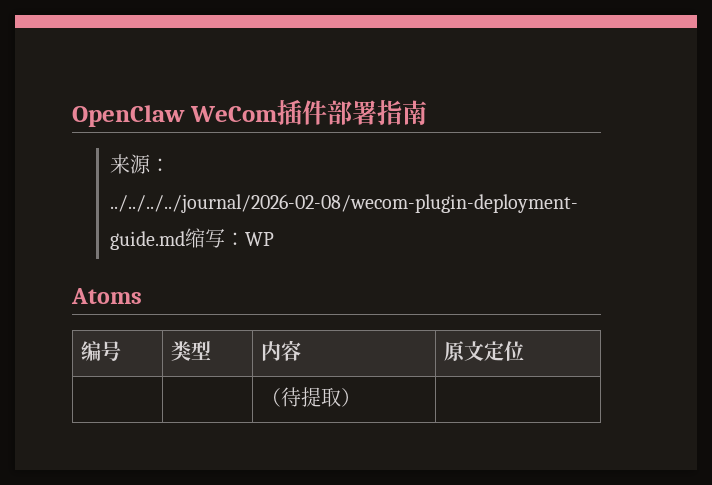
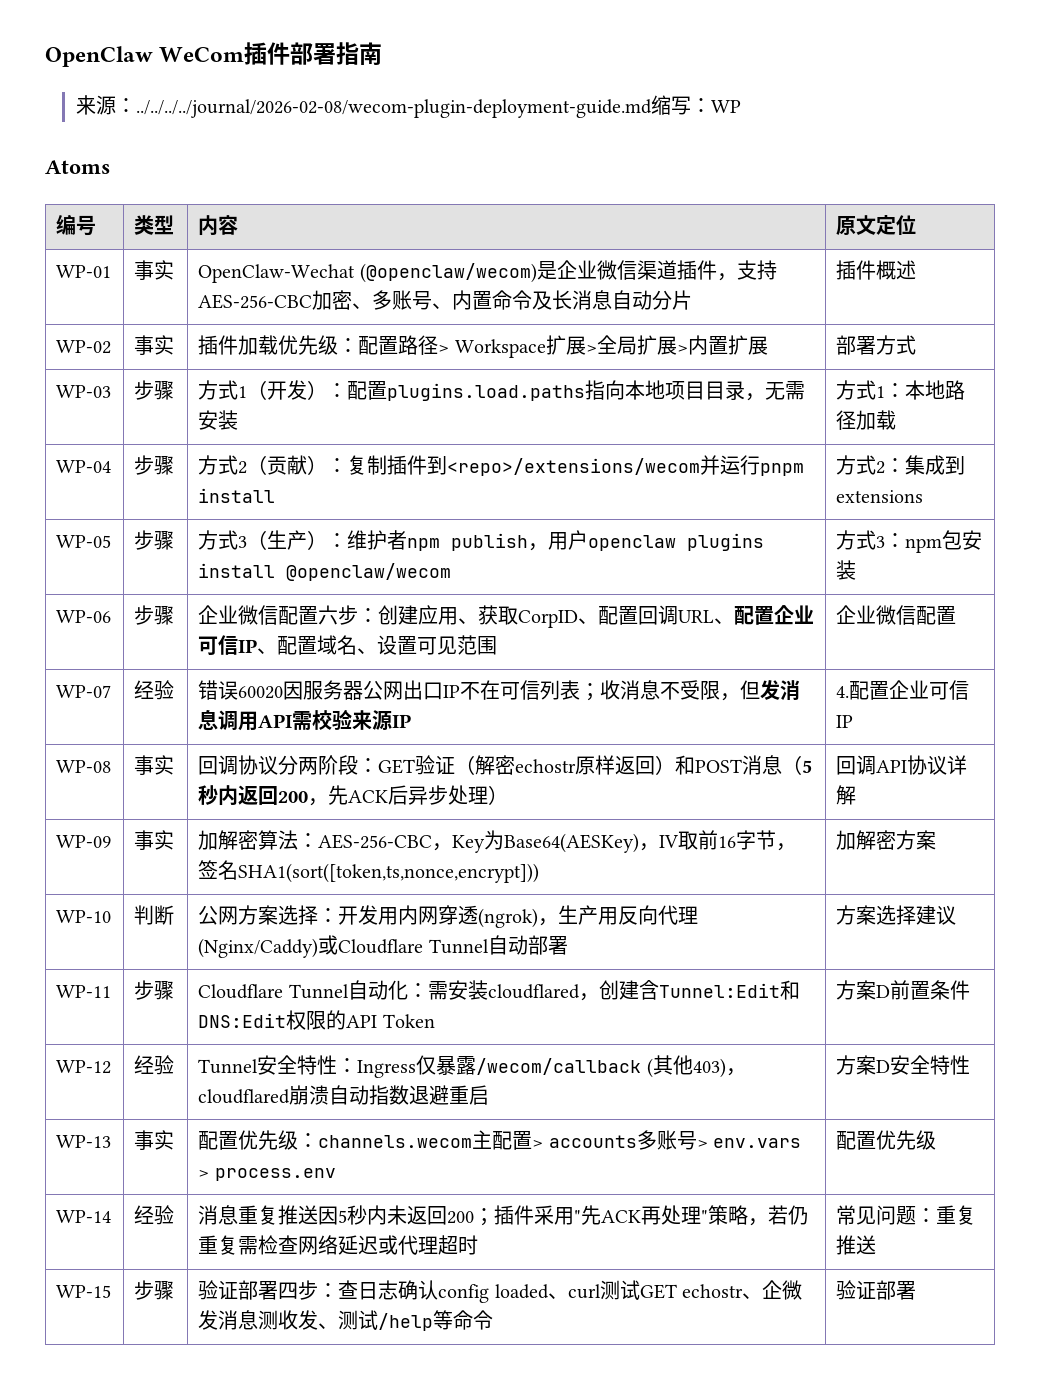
- | | （待提取） |
+ WP-01 | 事实 | OpenClaw-Wechat (@openclaw/wecom)是企业微信渠道插件，支持AES-256-CBC加密、多账号、内置命令及长消息自动分片 | 插件概述
+ WP-02 | 事实 | 插件加载优先级：配置路径> Workspace扩展>全局扩展>内置扩展 | 部署方式
+ WP-03 | 步骤 | 方式1（开发）：配置plugins.load.paths指向本地项目目录，无需安装 | 方式1：本地路径加载
+ WP-04 | 步骤 | 方式2（贡献）：复制插件到<repo>/extensions/wecom并运行pnpm install | 方式2：集成到extensions
+ WP-05 | 步骤 | 方式3（生产）：维护者npm publish，用户openclaw plugins install @openclaw/wecom | 方式3：npm包安装
+ WP-06 | 步骤 | 企业微信配置六步：创建应用、获取CorpID、配置回调URL、配置企业可信IP、配置域名、设置可见范围 | 企业微信配置
+ WP-07 | 经验 | 错误60020因服务器公网出口IP不在可信列表；收消息不受限，但发消息调用API需校验来源IP | 4.配置企业可信IP
+ WP-08 | 事实 | 回调协议分两阶段：GET验证（解密echostr原样返回）和POST消息（5秒内返回200，先ACK后异步处理） | 回调API协议详解
+ WP-09 | 事实 | 加解密算法：AES-256-CBC，Key为Base64(AESKey)，IV取前16字节，签名SHA1(sort([token,ts,nonce,encrypt])) | 加解密方案
+ WP-10 | 判断 | 公网方案选择：开发用内网穿透(ngrok)，生产用反向代理(Nginx/Caddy)或Cloudflare Tunnel自动部署 | 方案选择建议
+ WP-11 | 步骤 | Cloudflare Tunnel自动化：需安装cloudflared，创建含Tunnel:Edit和DNS:Edit权限的API Token | 方案D前置条件
+ WP-12 | 经验 | Tunnel安全特性：Ingress仅暴露/wecom/callback (其他403)，cloudflared崩溃自动指数退避重启 | 方案D安全特性
+ WP-13 | 事实 | 配置优先级：channels.wecom主配置> accounts多账号> env.vars > process.env | 配置优先级
+ WP-14 | 经验 | 消息重复推送因5秒内未返回200；插件采用"先ACK再处理"策略，若仍重复需检查网络延迟或代理超时 | 常见问题：重复推送
+ WP-15 | 步骤 | 验证部署四步：查日志确认config loaded、curl测试GET echostr、企微发消息测收发、测试/help等命令 | 验证部署

